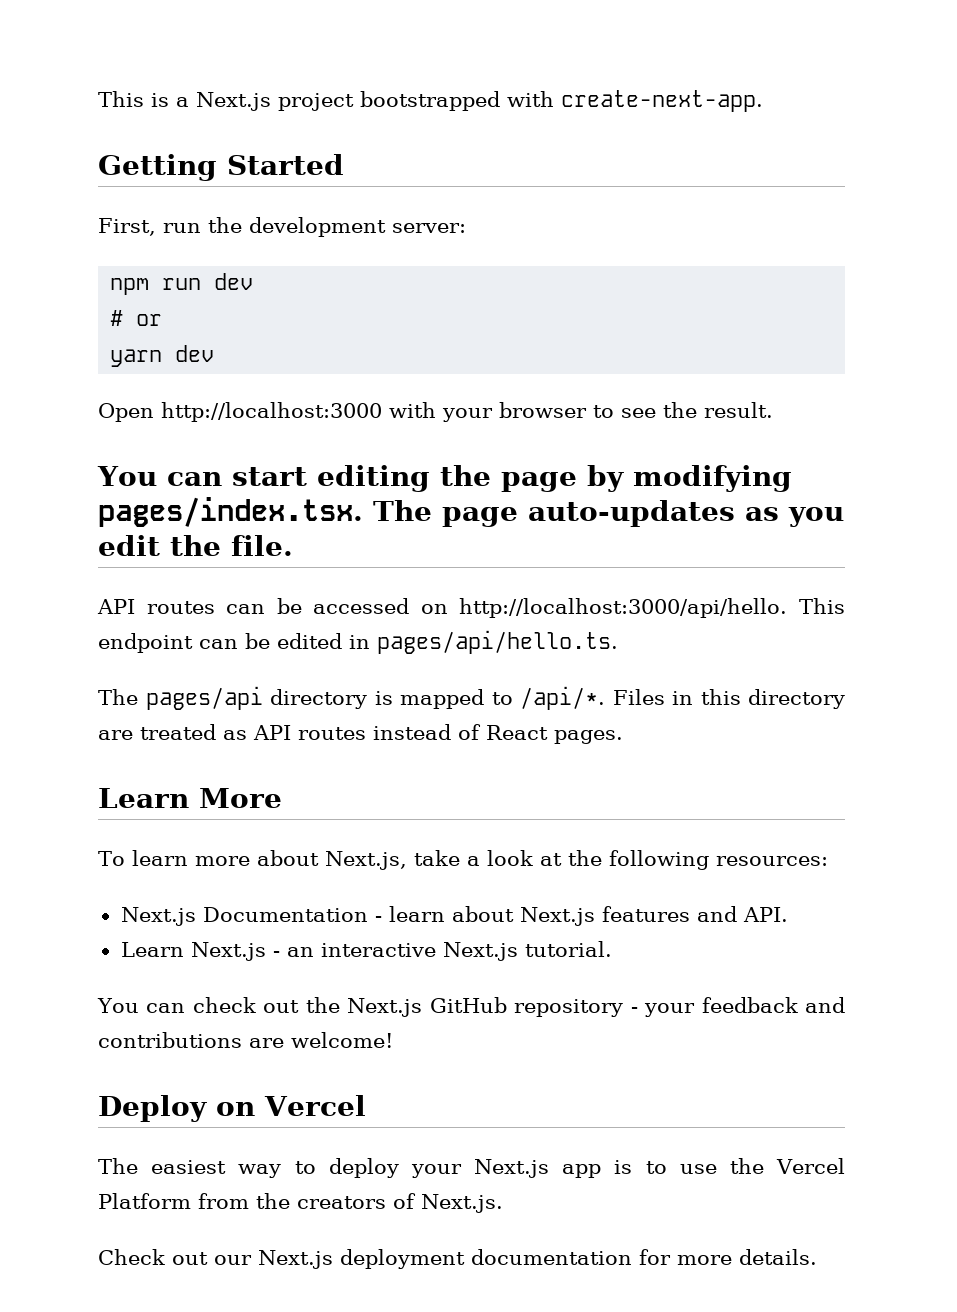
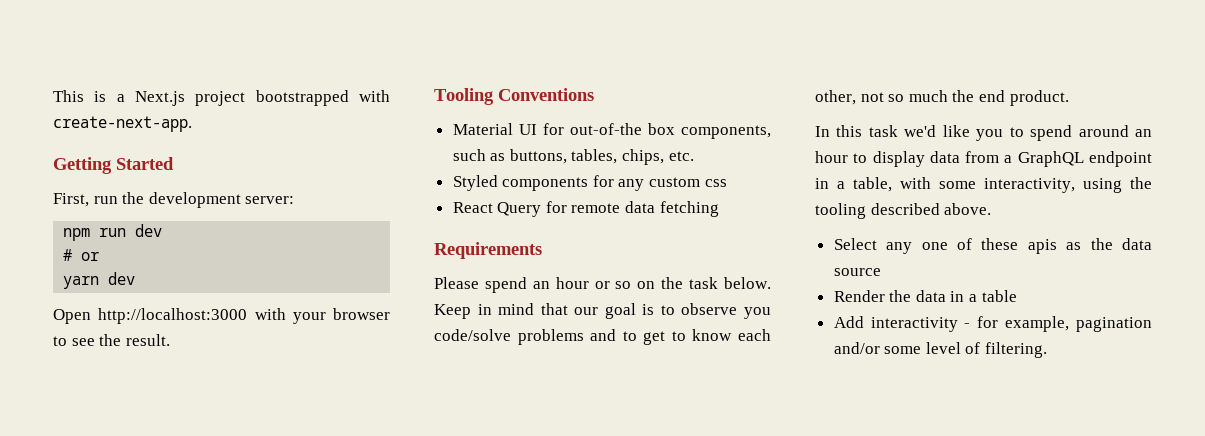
- You can start editing the page by modifying pages/index.tsx. The page auto-updates as you edit the file.
- API routes can be accessed on http://localhost:3000/api/hello. This endpoint can be edited in pages/api/hello.ts.
- The pages/api directory is mapped to /api/*. Files in this directory are treated as API routes instead of React pages.
- Learn More
- To learn more about Next.js, take a look at the following resources:
- Next.js Documentation - learn about Next.js features and API.
- Learn Next.js - an interactive Next.js tutorial.
- You can check out the Next.js GitHub repository - your feedback and contributions are welcome!
- Deploy on Vercel
- The easiest way to deploy your Next.js app is to use the Vercel Platform from the creators of Next.js.
- Check out our Next.js deployment documentation for more details.
+ Tooling Conventions
+ Material UI for out-of-the box components, such as buttons, tables, chips, etc.
+ Styled components for any custom css
+ React Query for remote data fetching
+ Requirements
+ Please spend an hour or so on the task below. Keep in mind that our goal is to observe you code/solve problems and to get to know each other, not so much the end product.
+ In this task we'd like you to spend around an hour to display data from a GraphQL endpoint in a table, with some interactivity, using the tooling described above.
+ Select any one of these apis as the data source
+ Render the data in a table
+ Add interactivity - for example, pagination and/or some level of filtering.

